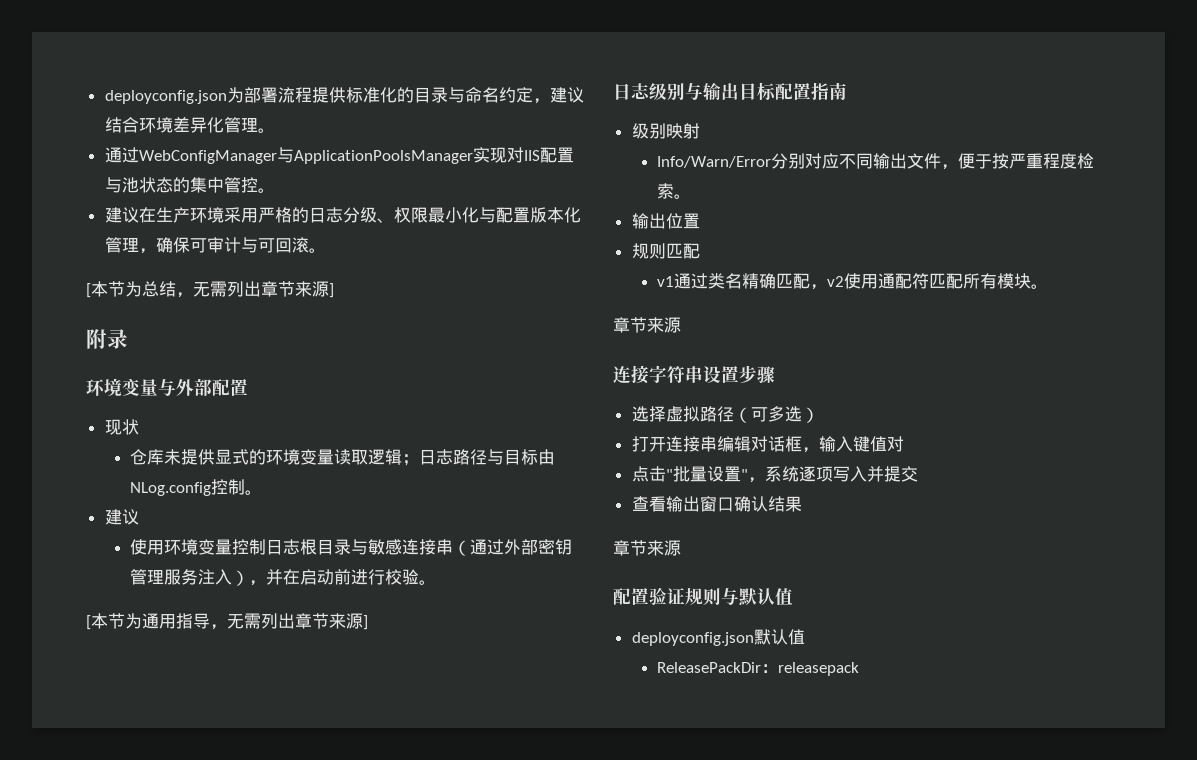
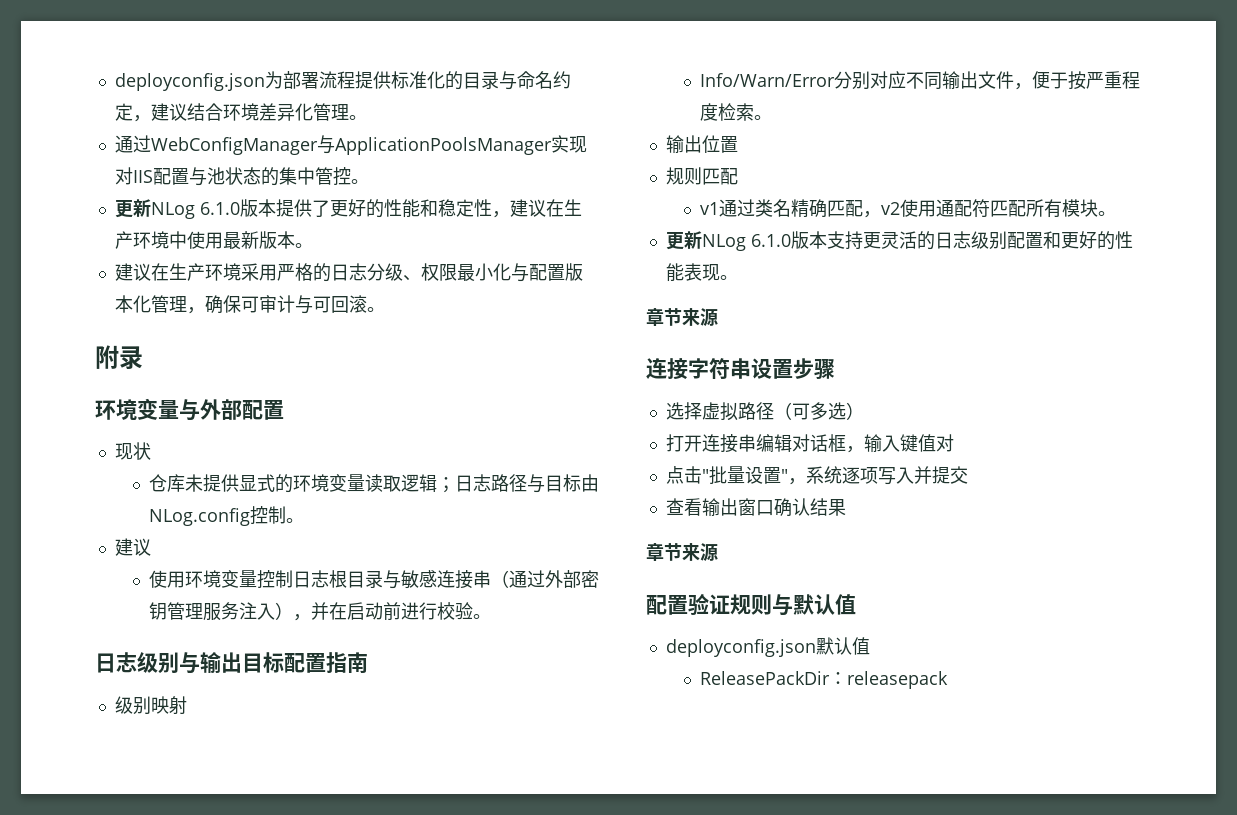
+ 更新NLog 6.1.0版本提供了更好的性能和稳定性，建议在生产环境中使用最新版本。
- [本节为总结，无需列出章节来源]
- [本节为通用指导，无需列出章节来源]
+ 更新NLog 6.1.0版本支持更灵活的日志级别配置和更好的性能表现。

